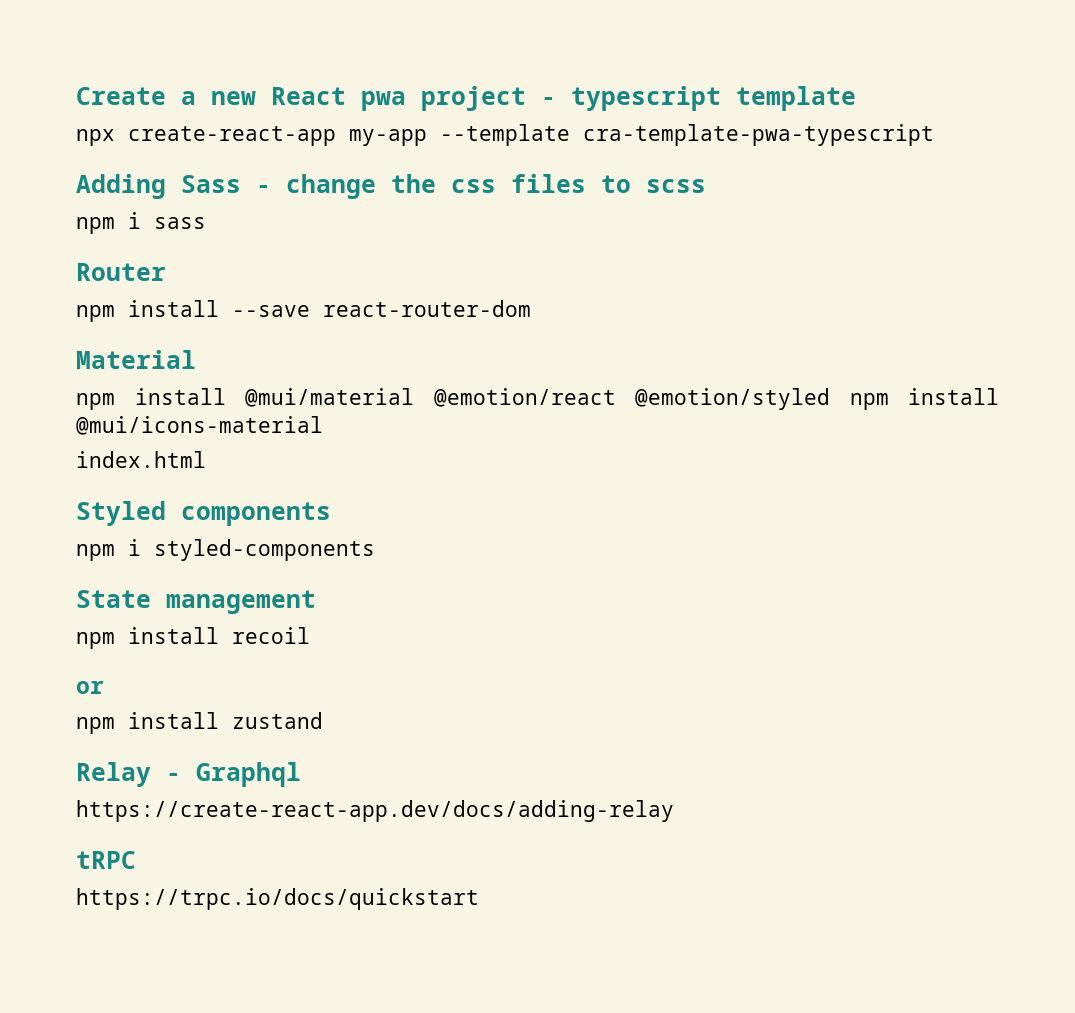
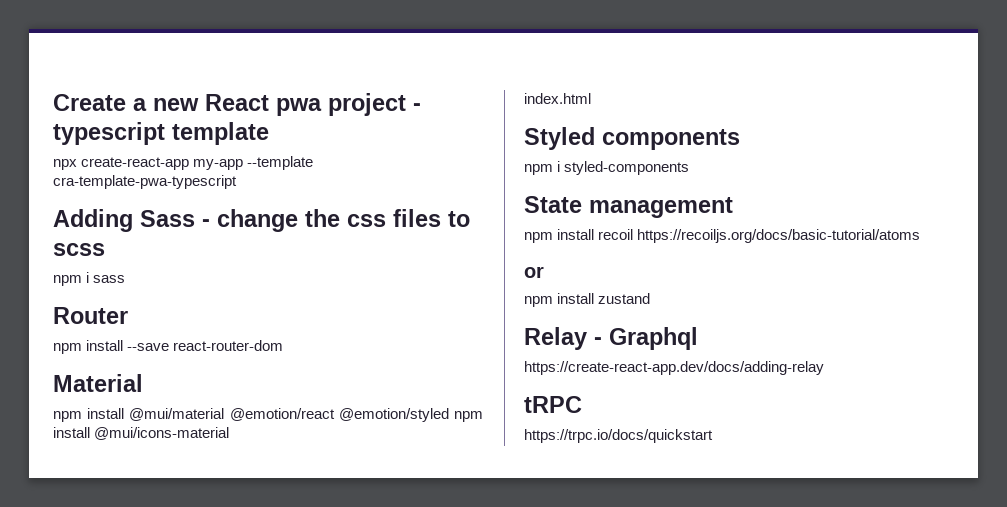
- npm install recoil
+ npm install recoil https://recoiljs.org/docs/basic-tutorial/atoms

